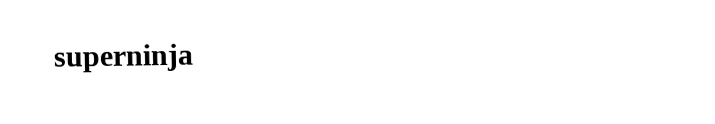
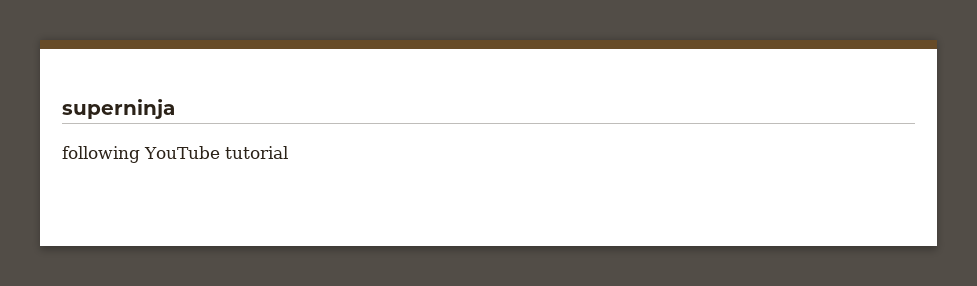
+ following YouTube tutorial

